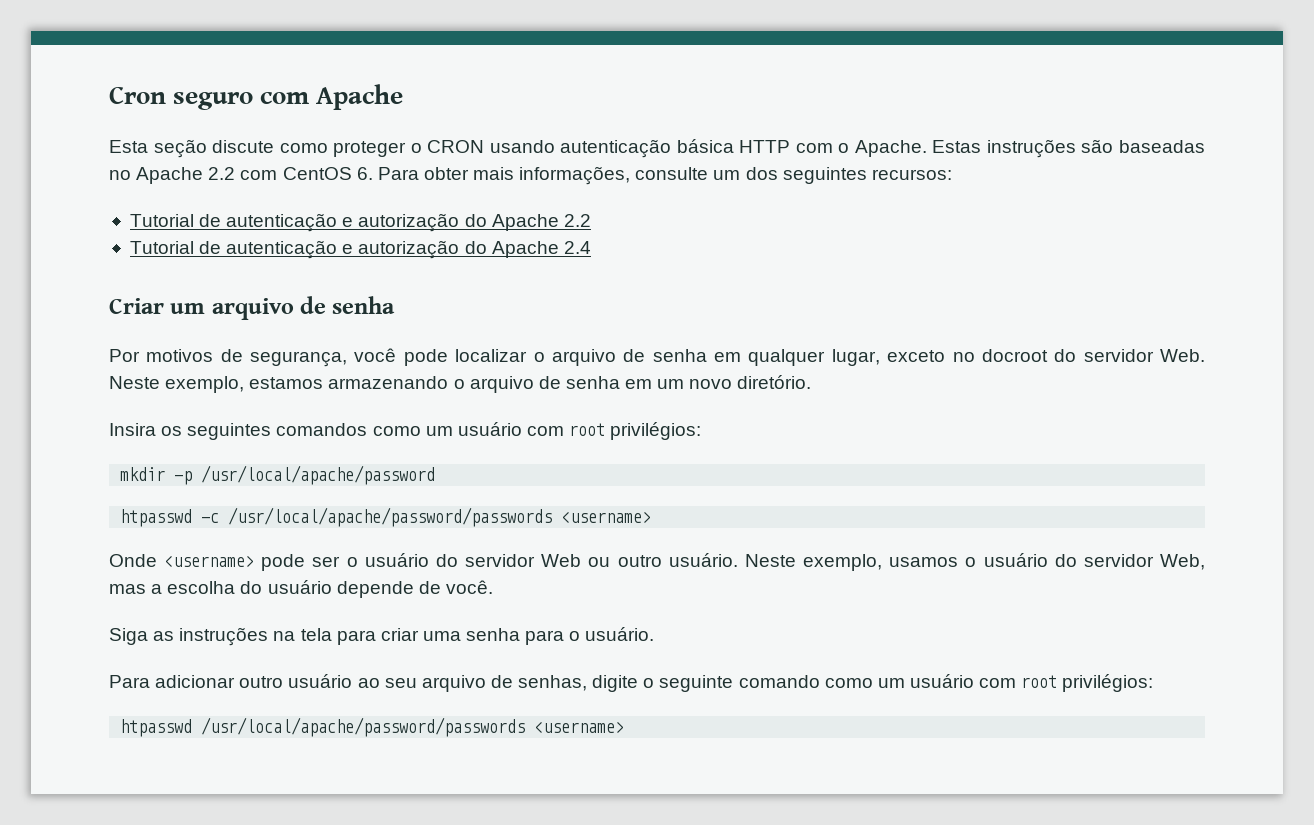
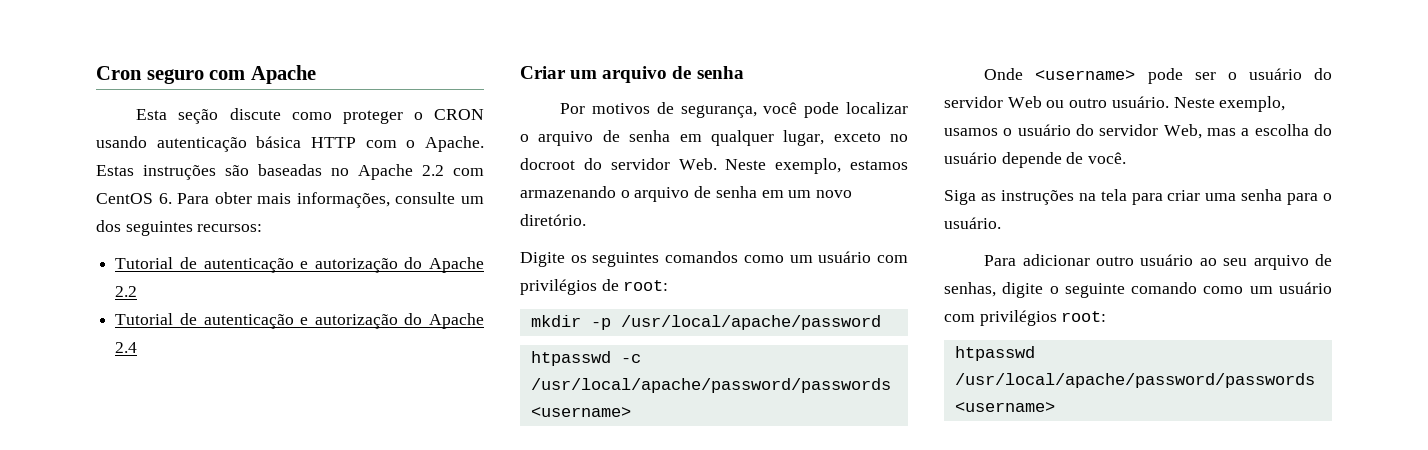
- Insira os seguintes comandos como um usuário com root privilégios:
+ Digite os seguintes comandos como um usuário com privilégios de root:
- Para adicionar outro usuário ao seu arquivo de senhas, digite o seguinte comando como um usuário com root privilégios:
+ Para adicionar outro usuário ao seu arquivo de senhas, digite o seguinte comando como um usuário com privilégios root:

